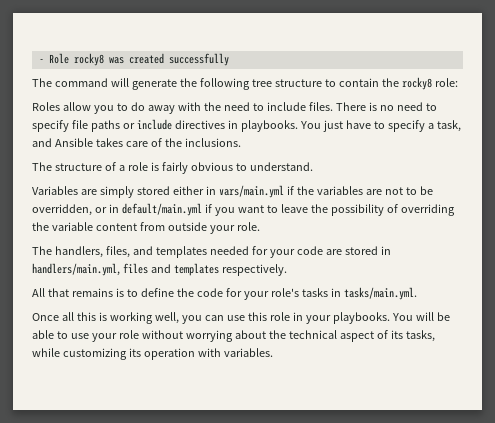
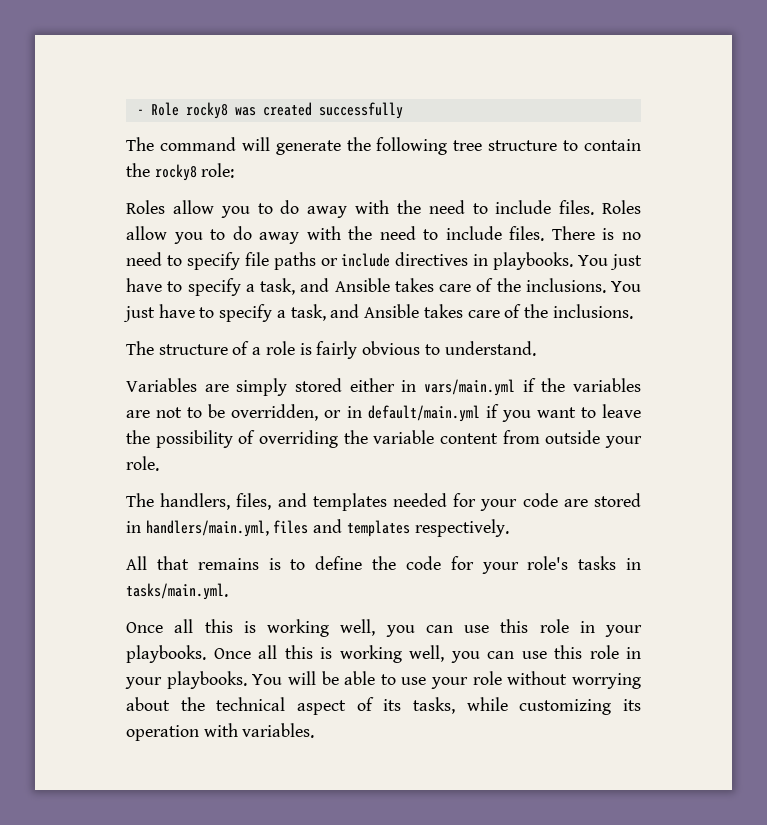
- Roles allow you to do away with the need to include files.
+ Roles allow you to do away with the need to include files. Roles allow you to do away with the need to include files.
- You just have to specify a task, and Ansible takes care of the inclusions.
+ You just have to specify a task, and Ansible takes care of the inclusions. You just have to specify a task, and Ansible takes care of the inclusions.
- Once all this is working well, you can use this role in your playbooks.
+ Once all this is working well, you can use this role in your playbooks. Once all this is working well, you can use this role in your playbooks.

